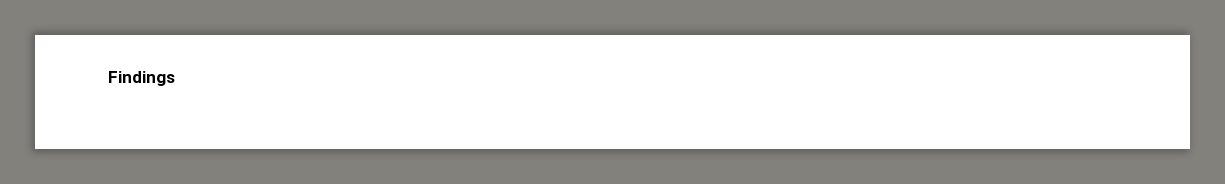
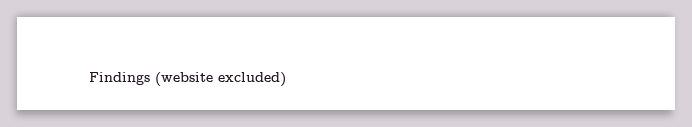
- Findings
+ Findings (website excluded)

